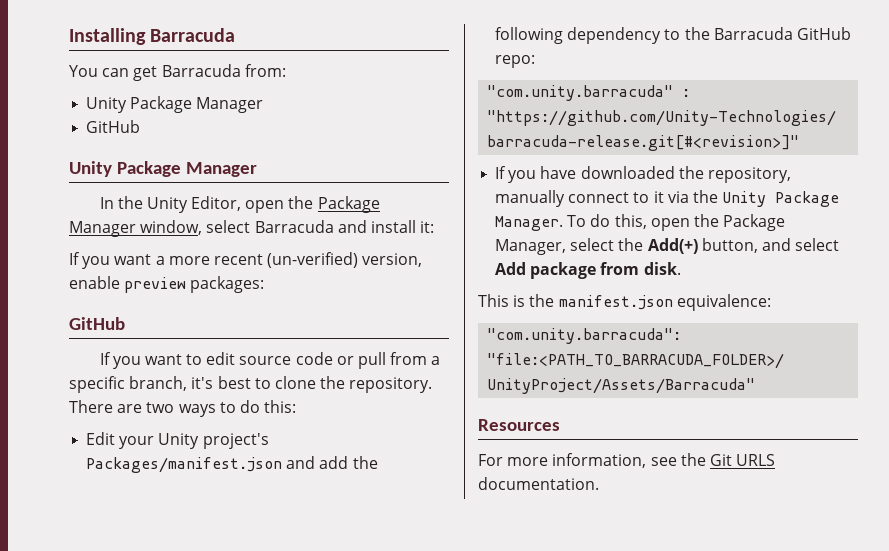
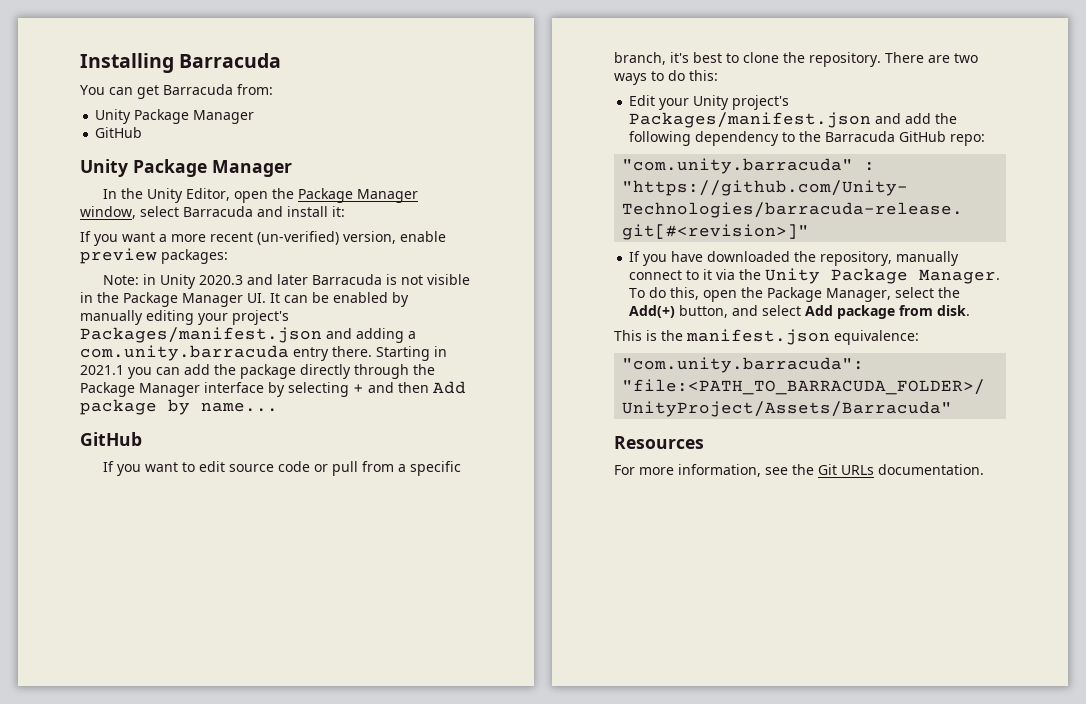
+ Note: in Unity 2020.3 and later Barracuda is not visible in the Package Manager UI. It can be enabled by manually editing your project's Packages/manifest.json and adding a com.unity.barracuda entry there. Starting in 2021.1 you can add the package directly through the Package Manager interface by selecting + and then Add package by name...
- For more information, see the Git URLS documentation.
+ For more information, see the Git URLs documentation.

